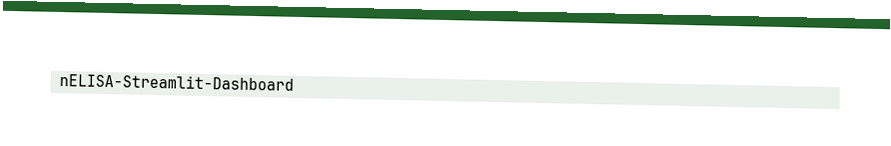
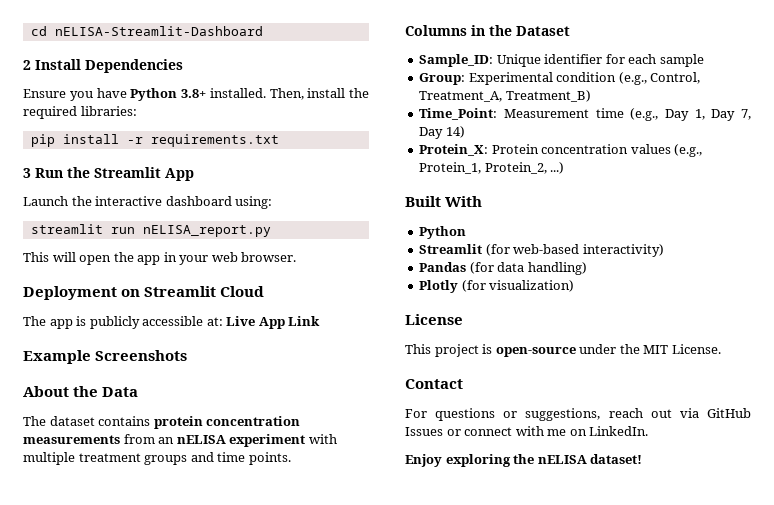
- nELISA-Streamlit-Dashboard
+ cd nELISA-Streamlit-Dashboard
+ 2 Install Dependencies
+ Ensure you have Python 3.8+ installed. Then, install the required libraries:
+ pip install -r requirements.txt
+ 3 Run the Streamlit App
+ Launch the interactive dashboard using:
+ streamlit run nELISA_report.py
+ This will open the app in your web browser.
+ Deployment on Streamlit Cloud
+ The app is publicly accessible at: Live App Link
+ Example Screenshots
+ About the Data
+ The dataset contains protein concentration measurements from an nELISA experiment with multiple treatment groups and time points.
+ Columns in the Dataset
+ Sample_ID: Unique identifier for each sample
+ Group: Experimental condition (e.g., Control, Treatment_A, Treatment_B)
+ Time_Point: Measurement time (e.g., Day 1, Day 7, Day 14)
+ Protein_X: Protein concentration values (e.g., Protein_1, Protein_2, ...)
+ Built With
+ Python
+ Streamlit (for web-based interactivity)
+ Pandas (for data handling)
+ Plotly (for visualization)
+ License
+ This project is open-source under the MIT License.
+ Contact
+ For questions or suggestions, reach out via GitHub Issues or connect with me on LinkedIn.
+ Enjoy exploring the nELISA dataset!

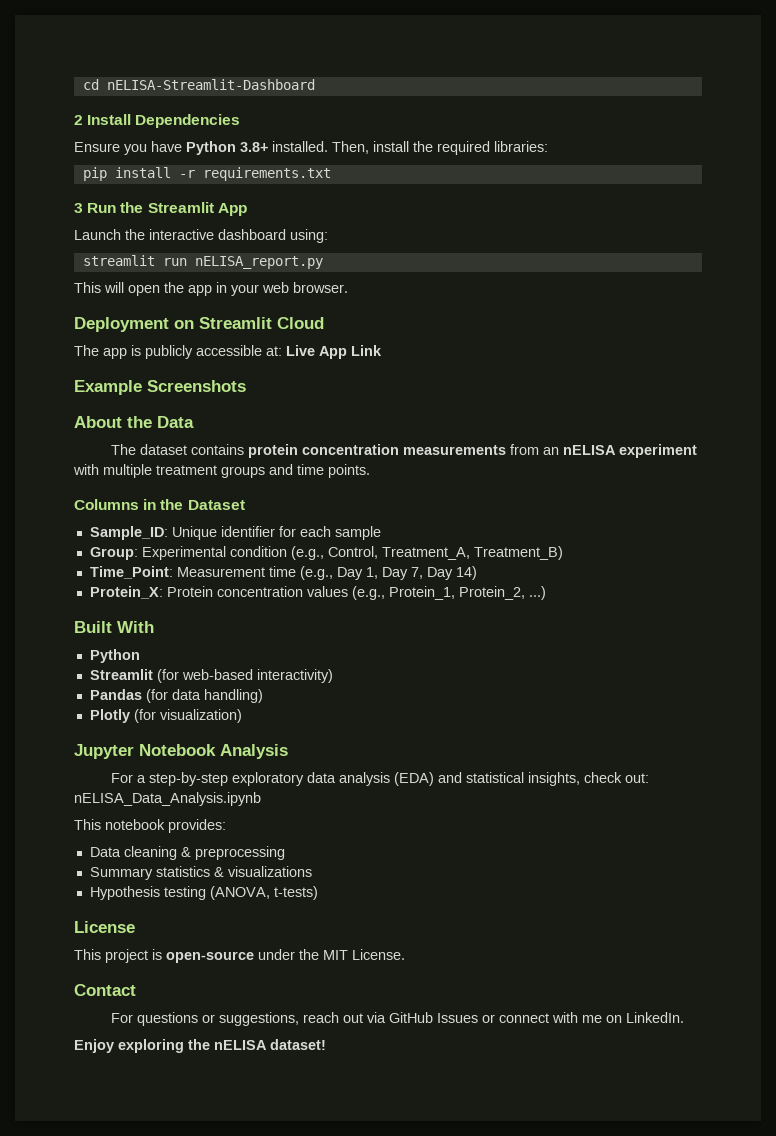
+ Jupyter Notebook Analysis
+ For a step-by-step exploratory data analysis (EDA) and statistical insights, check out: nELISA_Data_Analysis.ipynb
+ This notebook provides:
+ Data cleaning & preprocessing
+ Summary statistics & visualizations
+ Hypothesis testing (ANOVA, t-tests)

